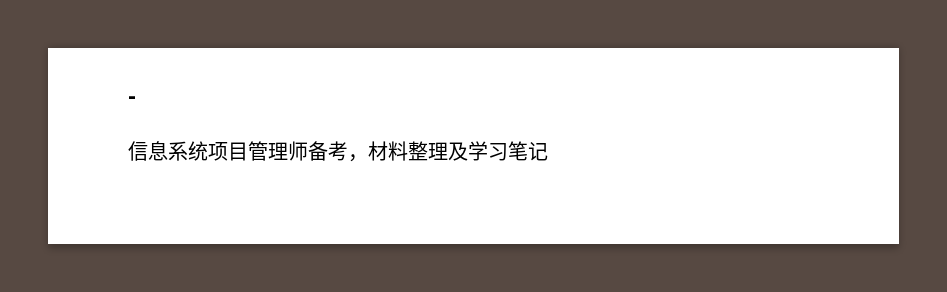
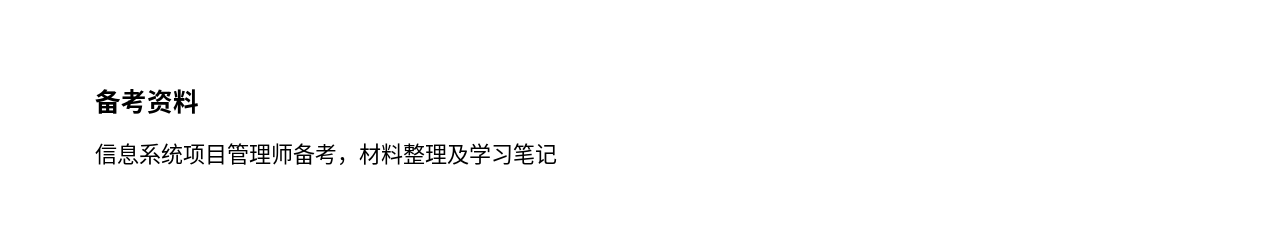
- -
+ 备考资料

